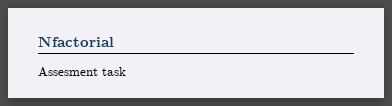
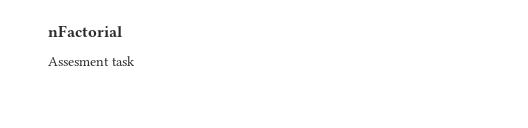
- Nfactorial
+ nFactorial

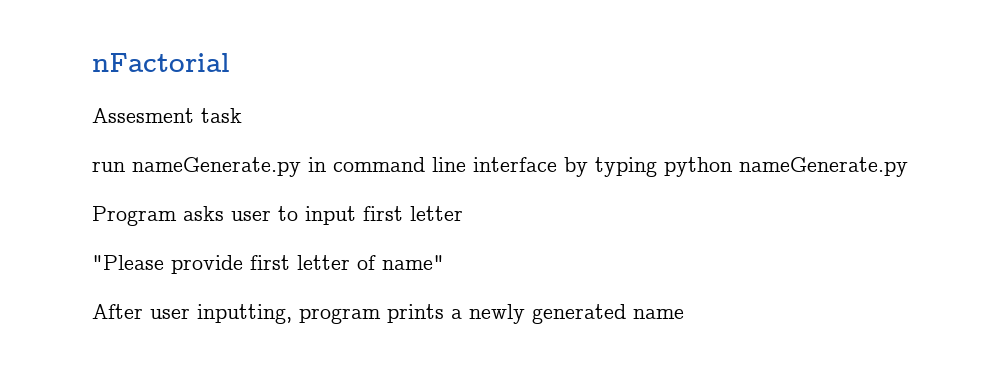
+ run nameGenerate.py in command line interface by typing python nameGenerate.py
+ Program asks user to input first letter
+ "Please provide first letter of name"
+ After user inputting, program prints a newly generated name

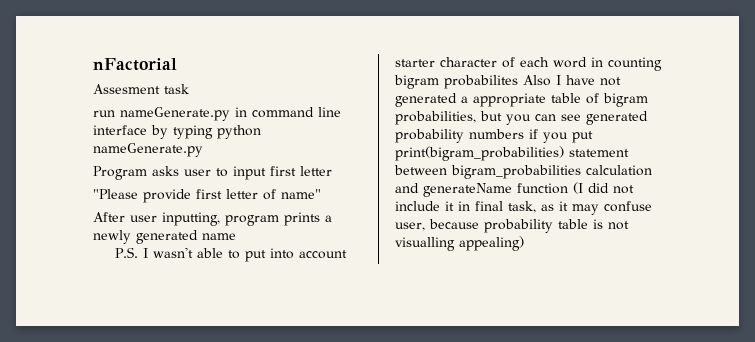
+ P.S. I wasn't able to put into account starter character of each word in counting bigram probabilites Also I have not generated a appropriate table of bigram probabilities, but you can see generated probability numbers if you put print(bigram_probabilities) statement between bigram_probabilities calculation and generateName function (I did not include it in final task, as it may confuse user, because probability table is not visualling appealing)

